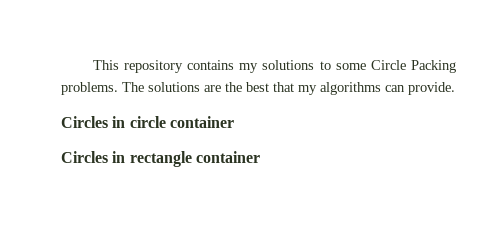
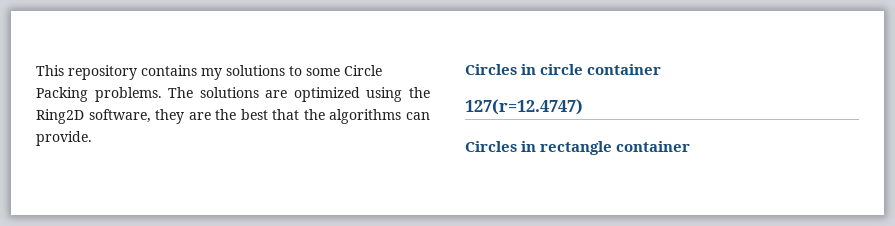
- The solutions are the best that my algorithms can provide.
+ The solutions are optimized using the Ring2D software, they are the best that the algorithms can provide.
+ 127(r=12.4747)

